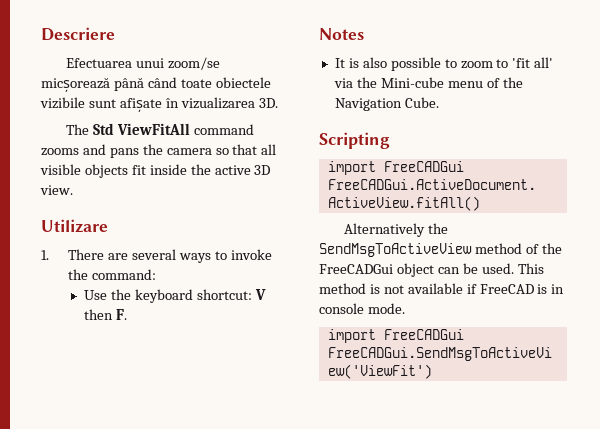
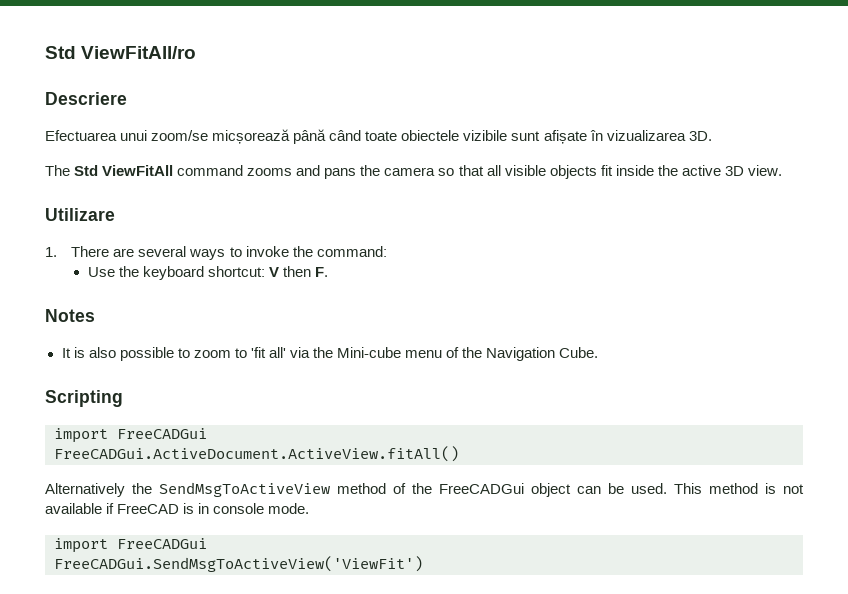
+ Std ViewFitAll/ro

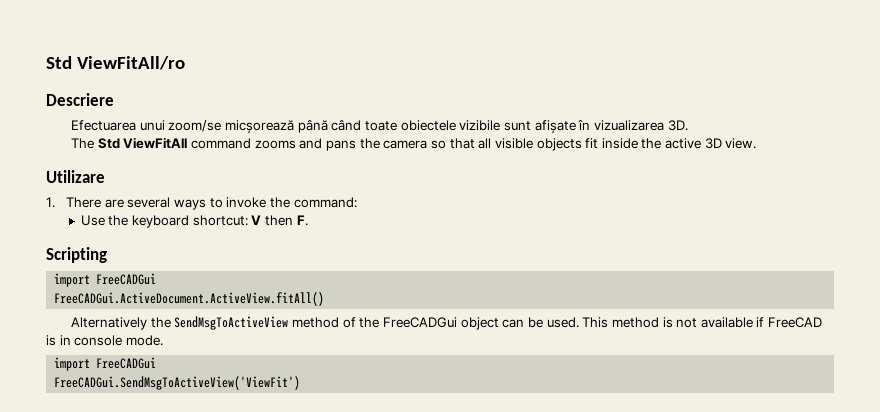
- Notes
- It is also possible to zoom to 'fit all' via the Mini-cube menu of the Navigation Cube.

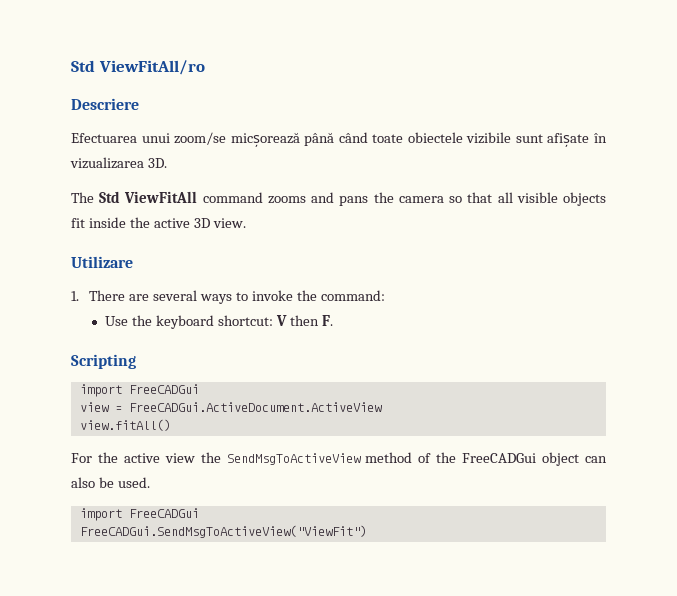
- FreeCADGui.ActiveDocument.ActiveView.fitAll()
- Alternatively the SendMsgToActiveView method of the FreeCADGui object can be used. This method is not available if FreeCAD is in console mode.
+ view = FreeCADGui.ActiveDocument.ActiveView
+ view.fitAll()
+ For the active view the SendMsgToActiveView method of the FreeCADGui object can also be used.
  import FreeCADGui
- FreeCADGui.SendMsgToActiveView('ViewFit')
+ FreeCADGui.SendMsgToActiveView("ViewFit")

